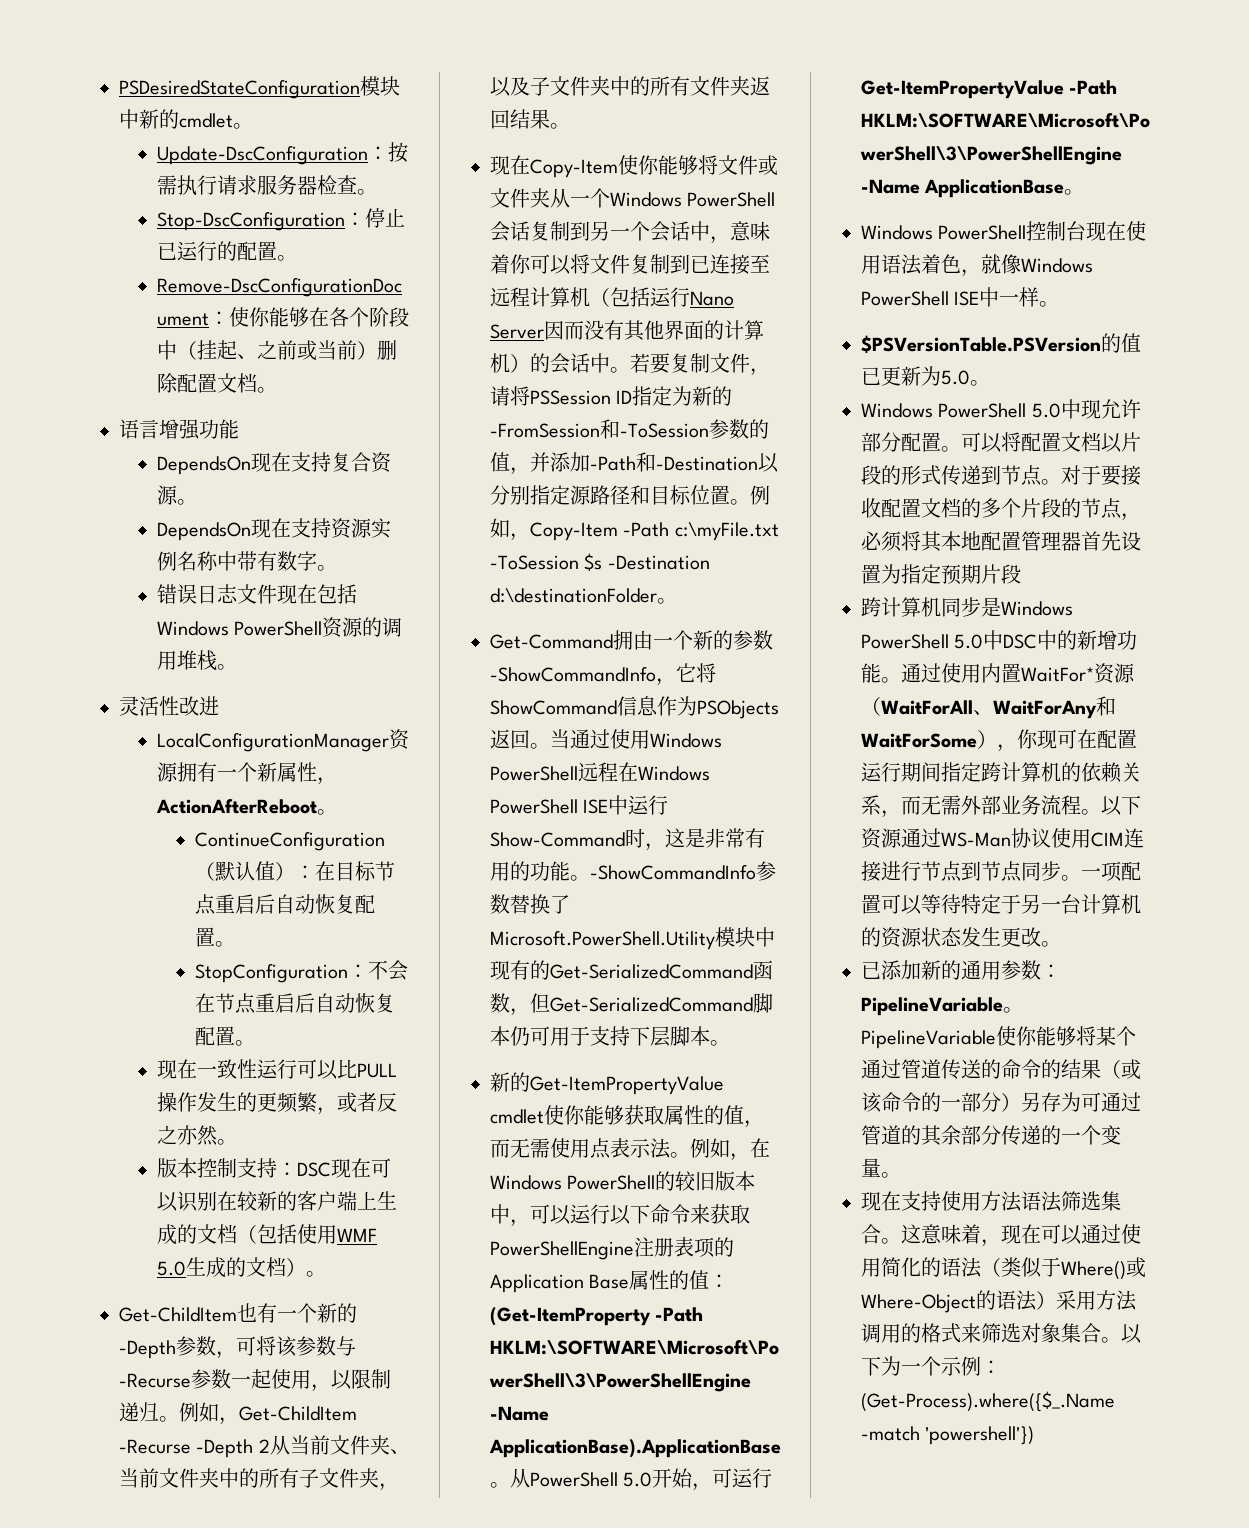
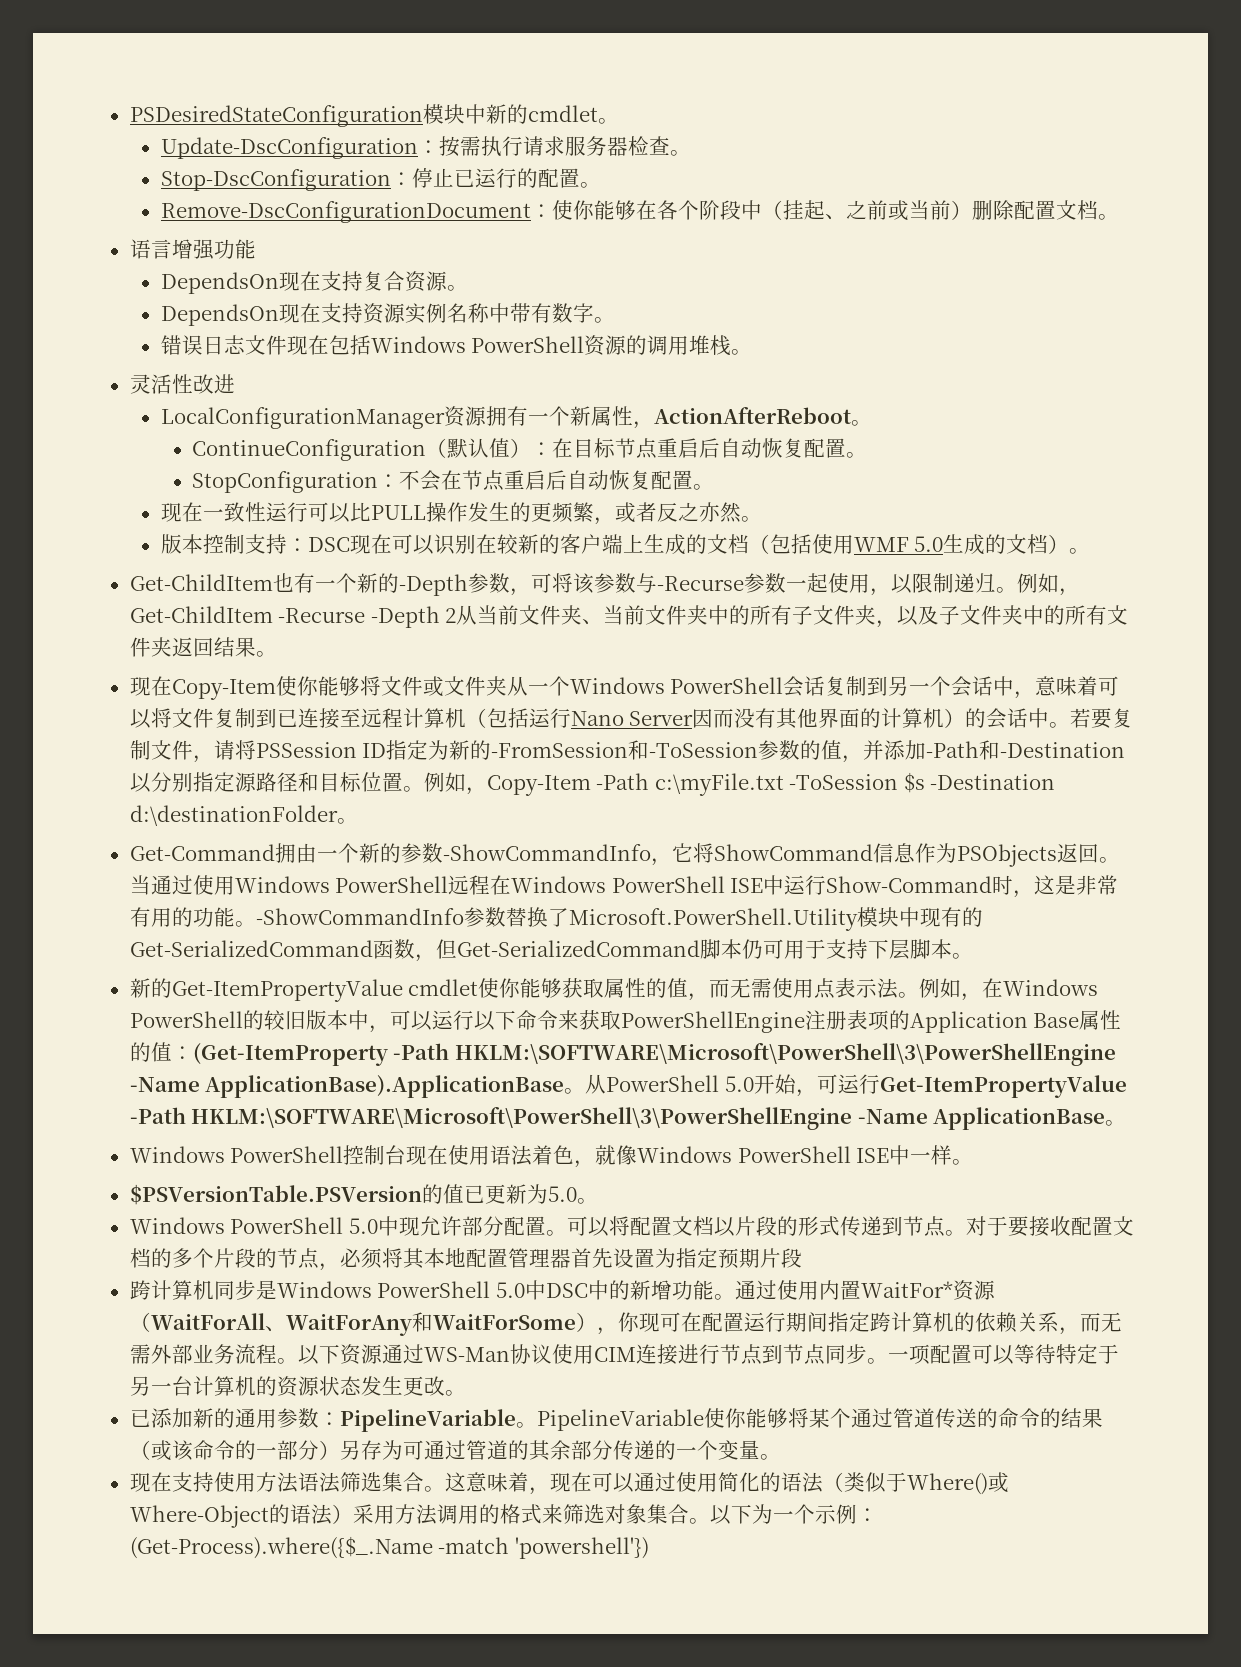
- 现在Copy-Item使你能够将文件或文件夹从一个Windows PowerShell会话复制到另一个会话中，意味着你可以将文件复制到已连接至远程计算机（包括运行Nano Server因而没有其他界面的计算机）的会话中。
+ 现在Copy-Item使你能够将文件或文件夹从一个Windows PowerShell会话复制到另一个会话中，意味着可以将文件复制到已连接至远程计算机（包括运行Nano Server因而没有其他界面的计算机）的会话中。

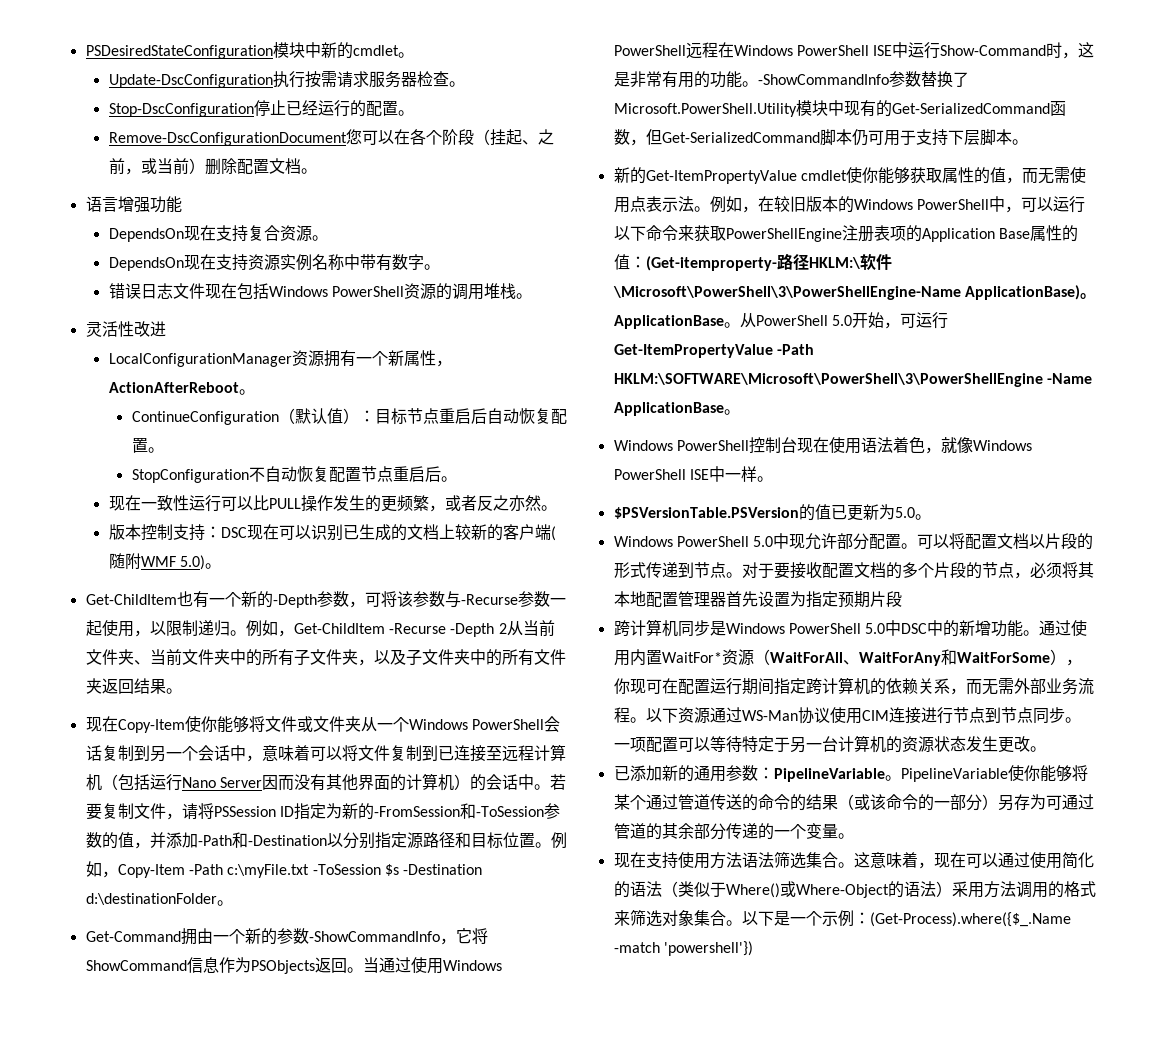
- Update-DscConfiguration：按需执行请求服务器检查。
+ Update-DscConfiguration执行按需请求服务器检查。
- Stop-DscConfiguration：停止已运行的配置。
+ Stop-DscConfiguration停止已经运行的配置。
- Remove-DscConfigurationDocument：使你能够在各个阶段中（挂起、之前或当前）删除配置文档。
+ Remove-DscConfigurationDocument您可以在各个阶段（挂起、之前，或当前）删除配置文档。
- ContinueConfiguration（默认值）：在目标节点重启后自动恢复配置。
+ ContinueConfiguration（默认值）：目标节点重启后自动恢复配置。
- StopConfiguration：不会在节点重启后自动恢复配置。
+ StopConfiguration不自动恢复配置节点重启后。
- 版本控制支持：DSC现在可以识别在较新的客户端上生成的文档（包括使用WMF 5.0生成的文档）。
+ 版本控制支持：DSC现在可以识别已生成的文档上较新的客户端(随附WMF 5.0)。
- 例如，在Windows PowerShell的较旧版本中，可以运行以下命令来获取PowerShellEngine注册表项的Application Base属性的值：(Get-ItemProperty -Path HKLM:\SOFTWARE\Microsoft\PowerShell\3\PowerShellEngine -Name ApplicationBase).ApplicationBase。
+ 例如，在较旧版本的Windows PowerShell中，可以运行以下命令来获取PowerShellEngine注册表项的Application Base属性的值：(Get-itemproperty-路径HKLM:\软件\Microsoft\PowerShell\3\PowerShellEngine-Name ApplicationBase)。ApplicationBase。
- 以下为一个示例：(Get-Process).where({$_.Name -match 'powershell'})
+ 以下是一个示例：(Get-Process).where({$_.Name -match 'powershell'})

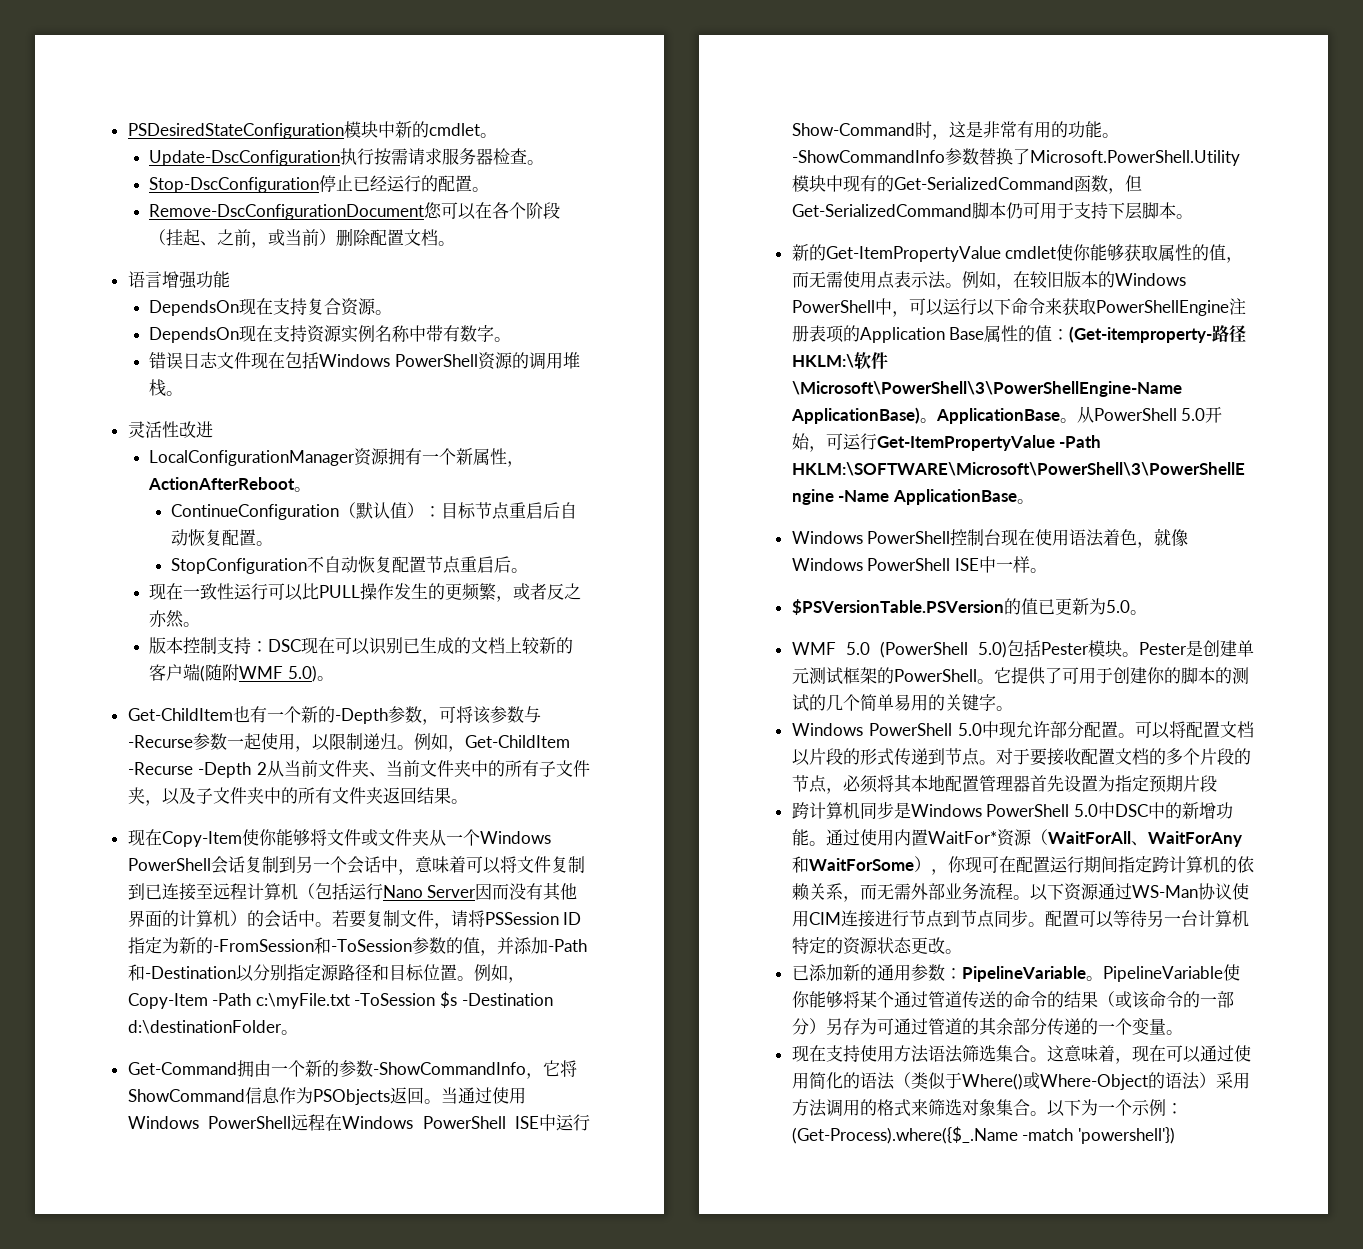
+ WMF 5.0 (PowerShell 5.0)包括Pester模块。Pester是创建单元测试框架的PowerShell。它提供了可用于创建你的脚本的测试的几个简单易用的关键字。
- 一项配置可以等待特定于另一台计算机的资源状态发生更改。
+ 配置可以等待另一台计算机特定的资源状态更改。
- 以下是一个示例：(Get-Process).where({$_.Name -match 'powershell'})
+ 以下为一个示例：(Get-Process).where({$_.Name -match 'powershell'})

